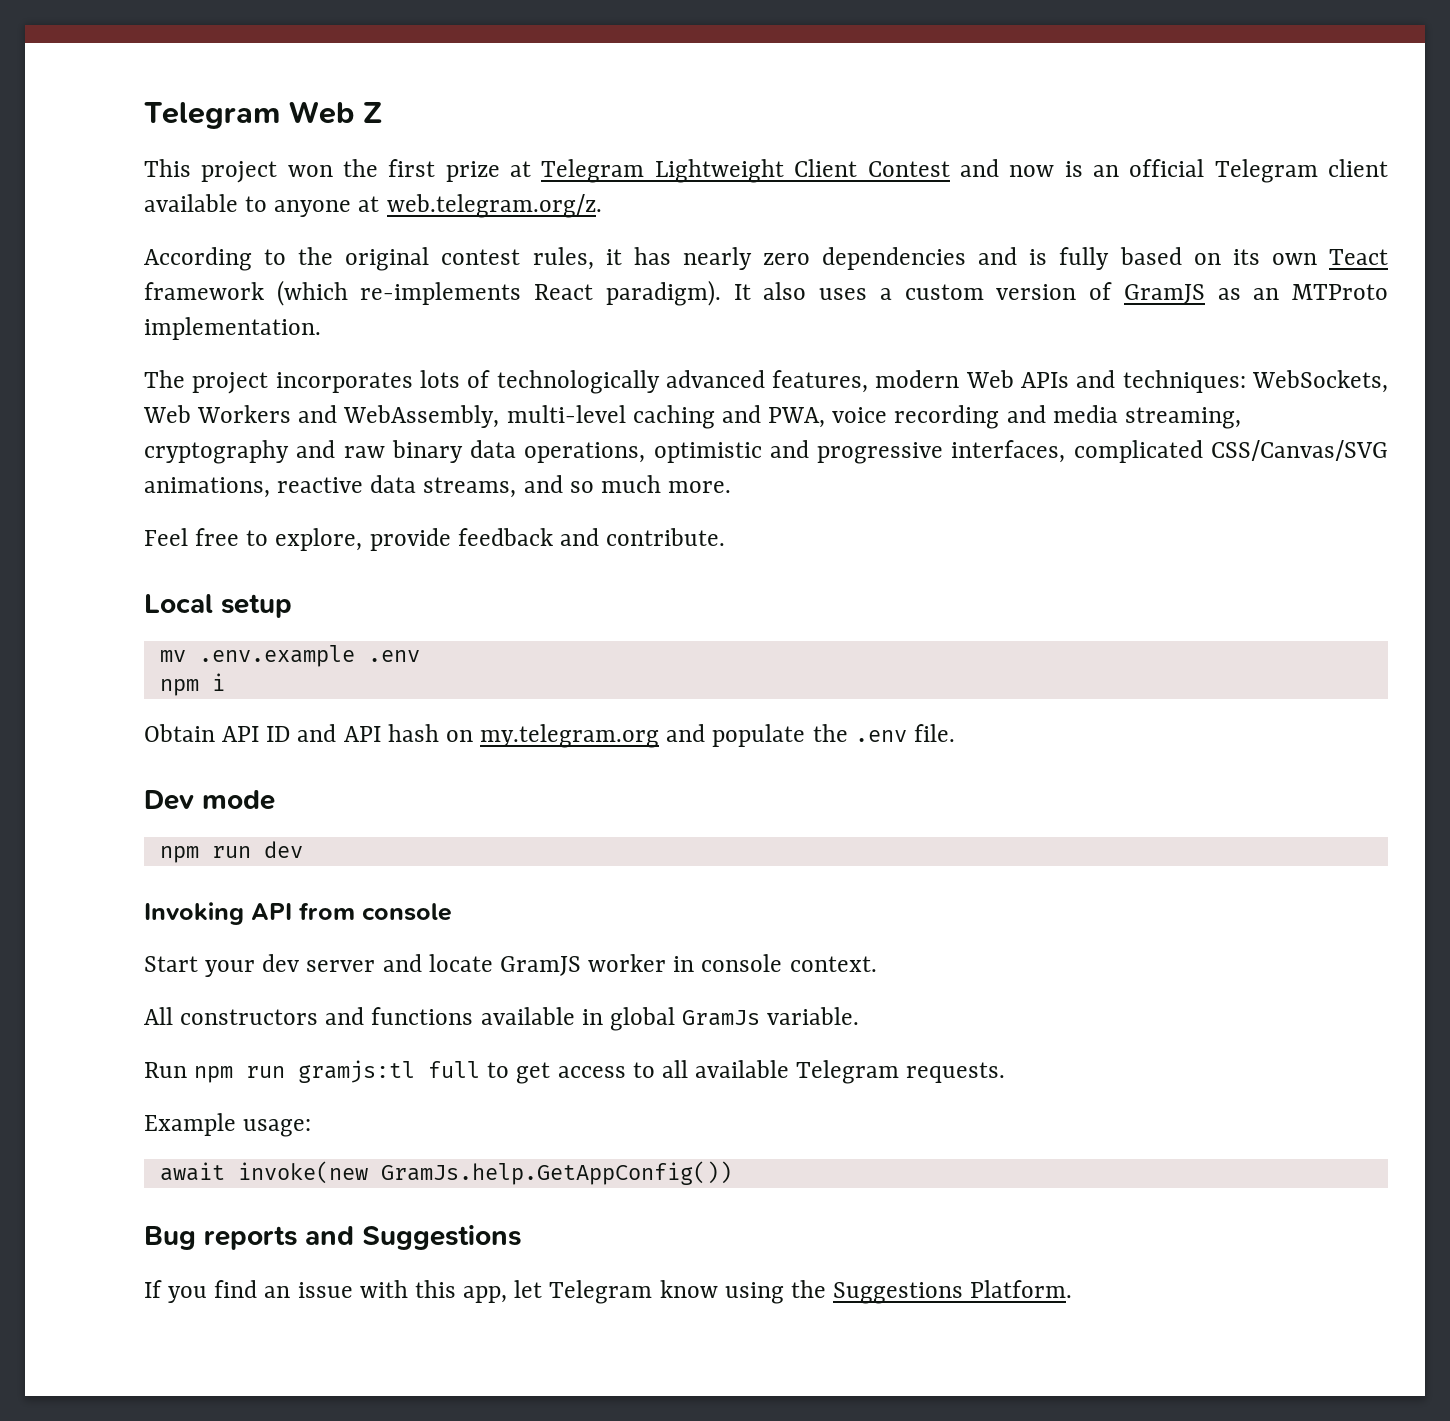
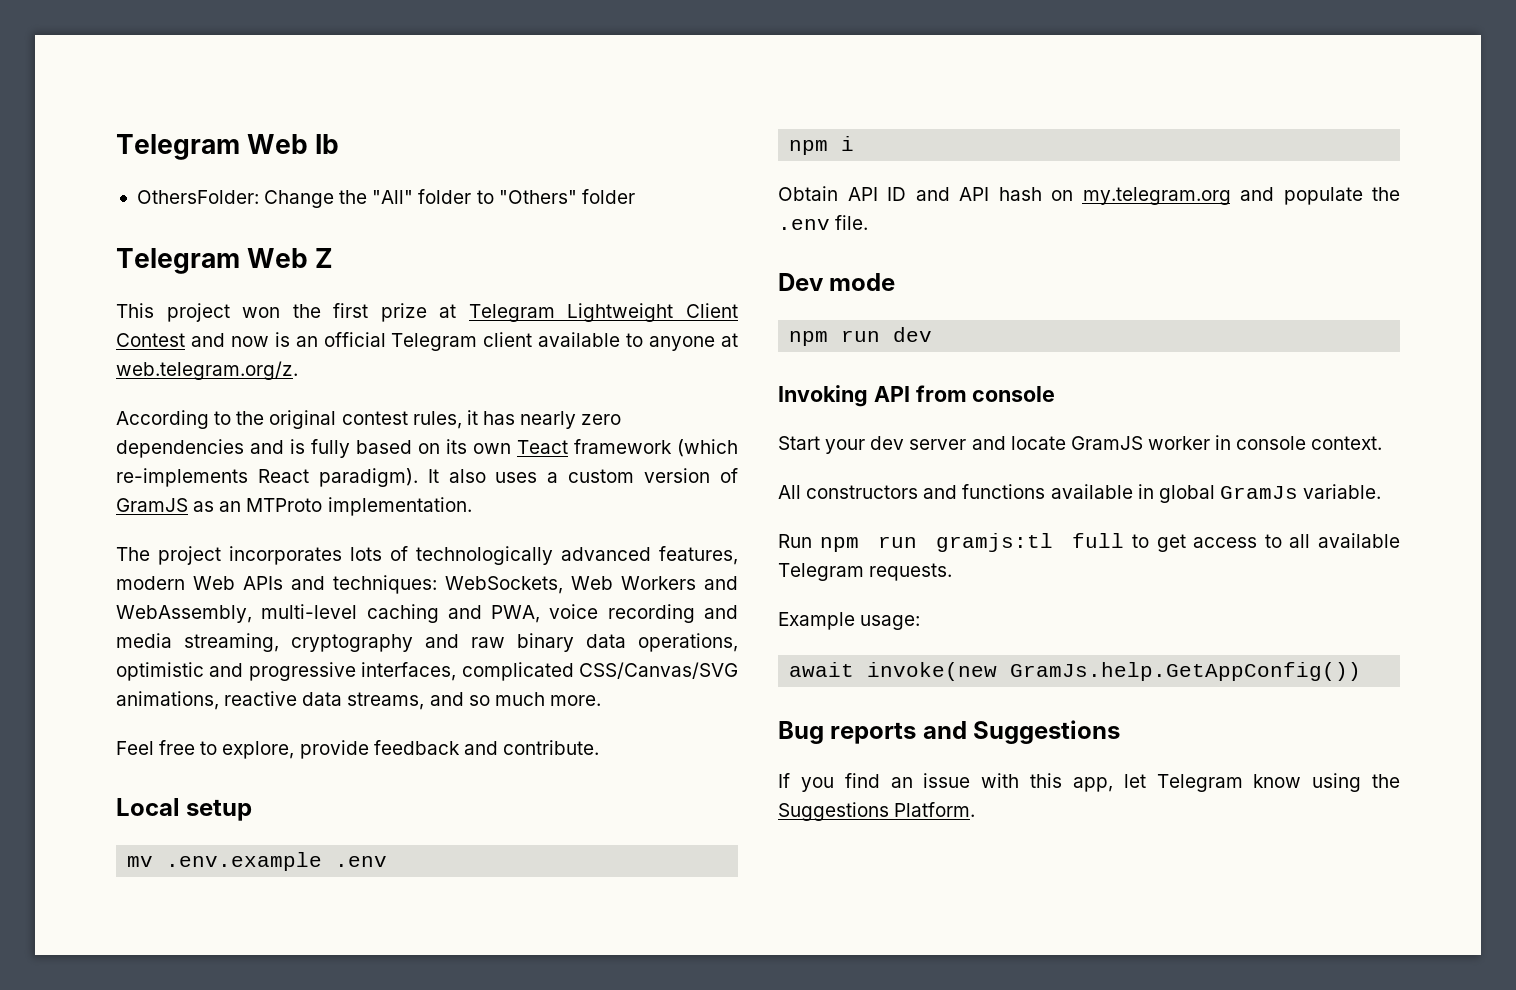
+ Telegram Web Ib
+ OthersFolder: Change the "All" folder to "Others" folder

